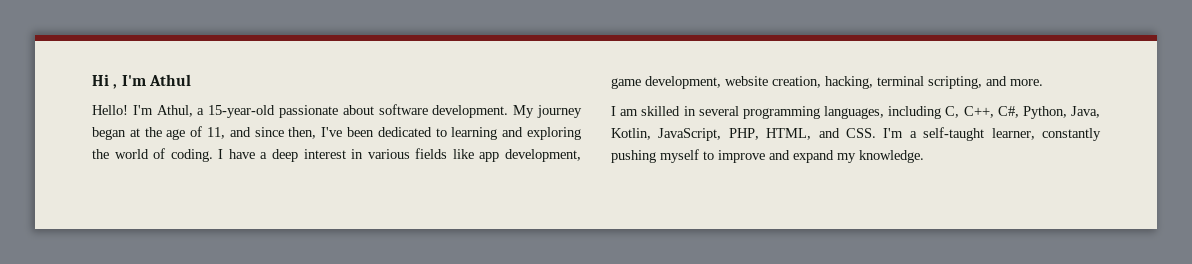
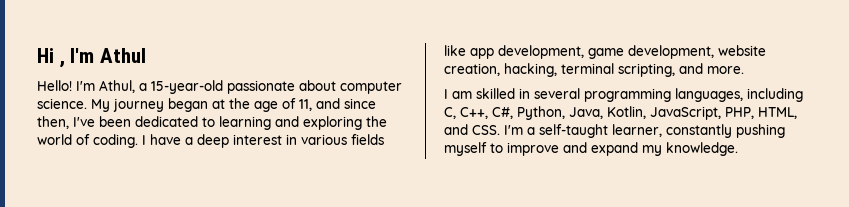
- I'm Athul, a 15-year-old passionate about software development.
+ I'm Athul, a 15-year-old passionate about computer science.

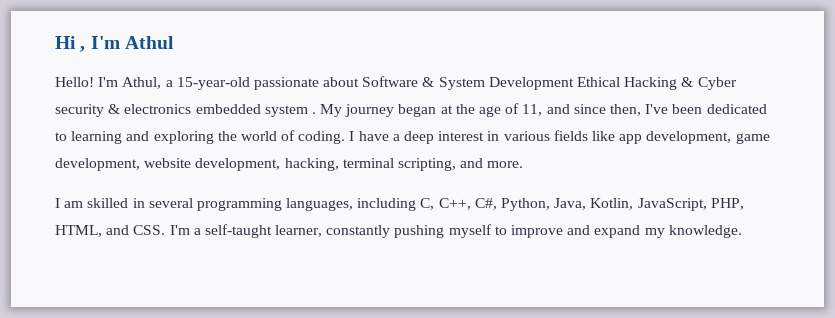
- I'm Athul, a 15-year-old passionate about computer science.
+ I'm Athul, a 15-year-old passionate about Software & System Development Ethical Hacking & Cyber security & electronics embedded system .
- I have a deep interest in various fields like app development, game development, website creation, hacking, terminal scripting, and more.
+ I have a deep interest in various fields like app development, game development, website development, hacking, terminal scripting, and more.

